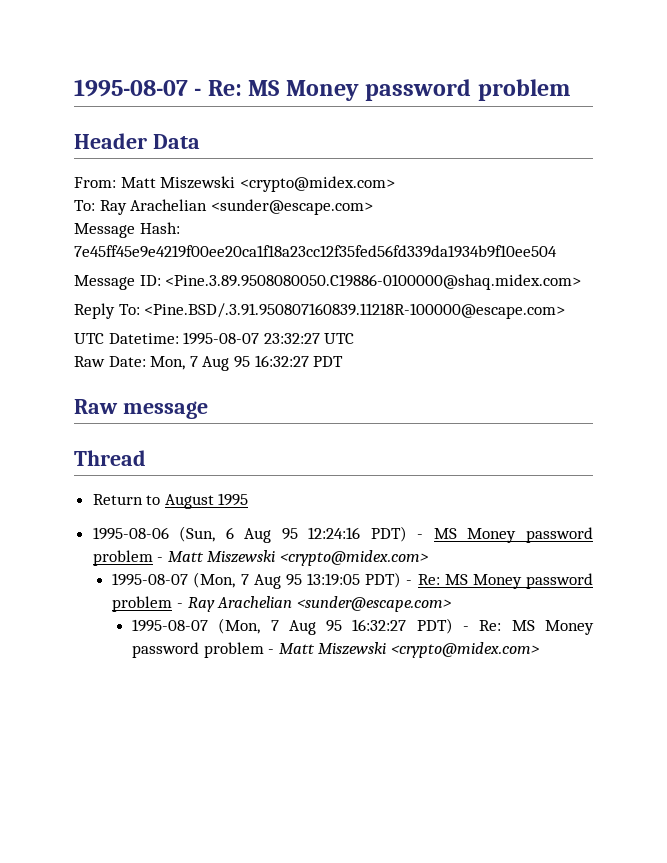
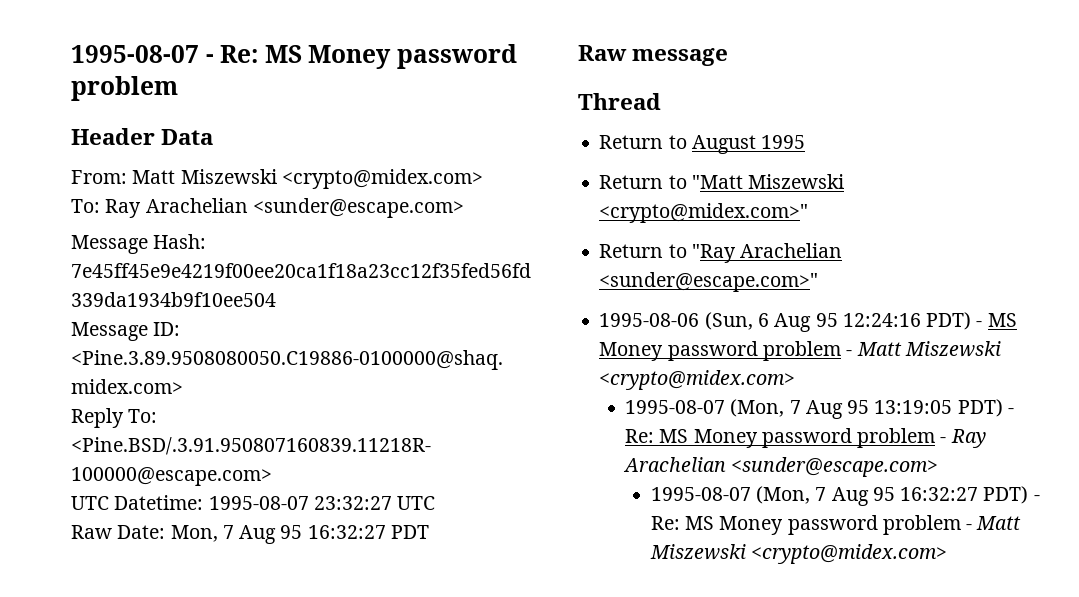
+ Return to "Matt Miszewski <crypto@midex.com>"
+ Return to "Ray Arachelian <sunder@escape.com>"

